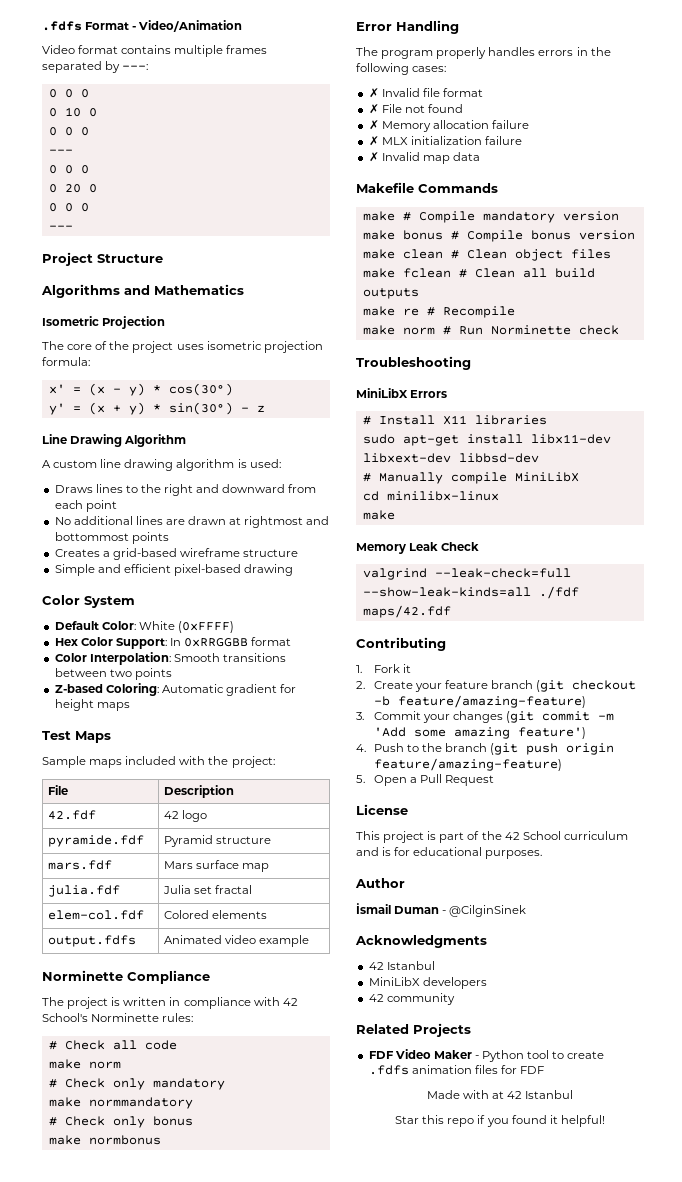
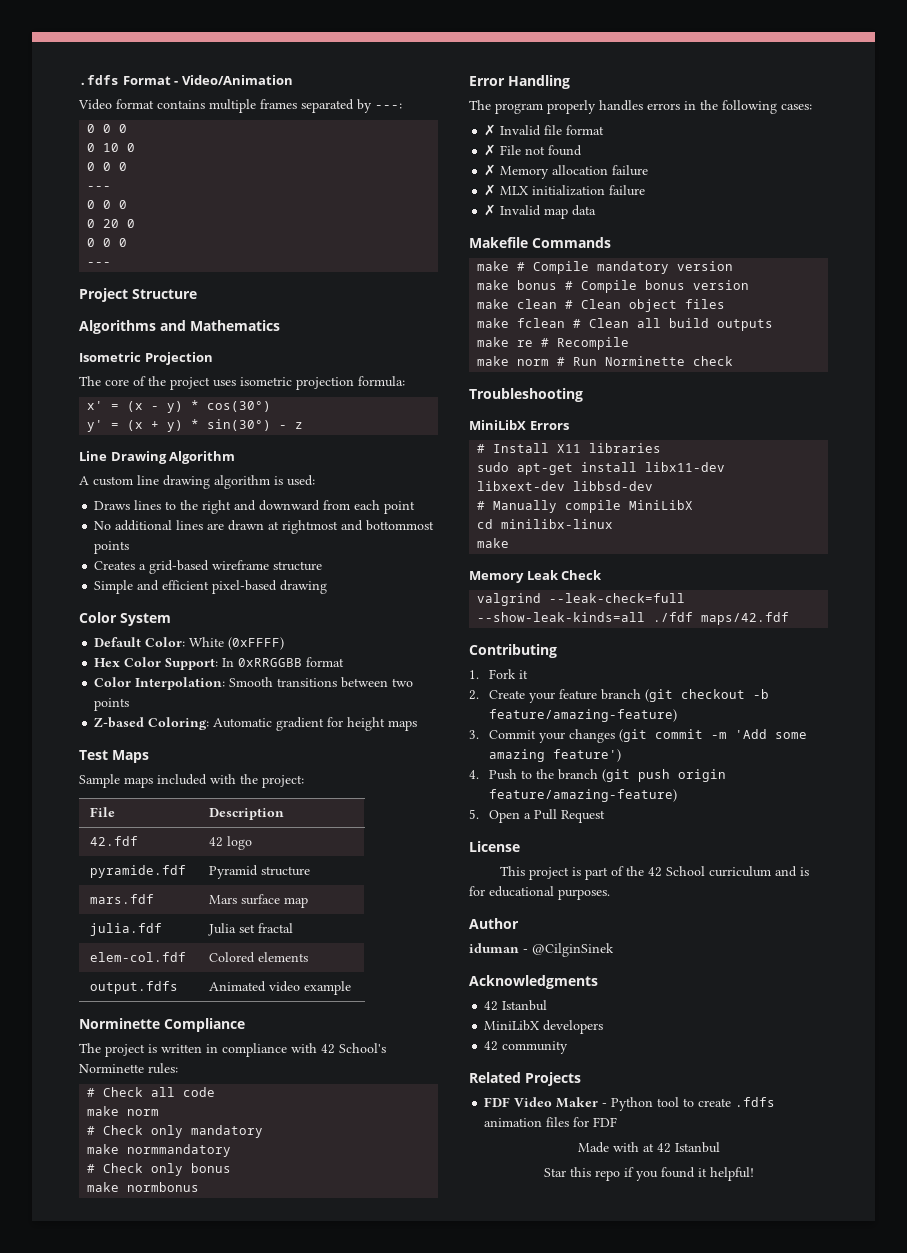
- İsmail Duman - @CilginSinek
+ iduman - @CilginSinek

